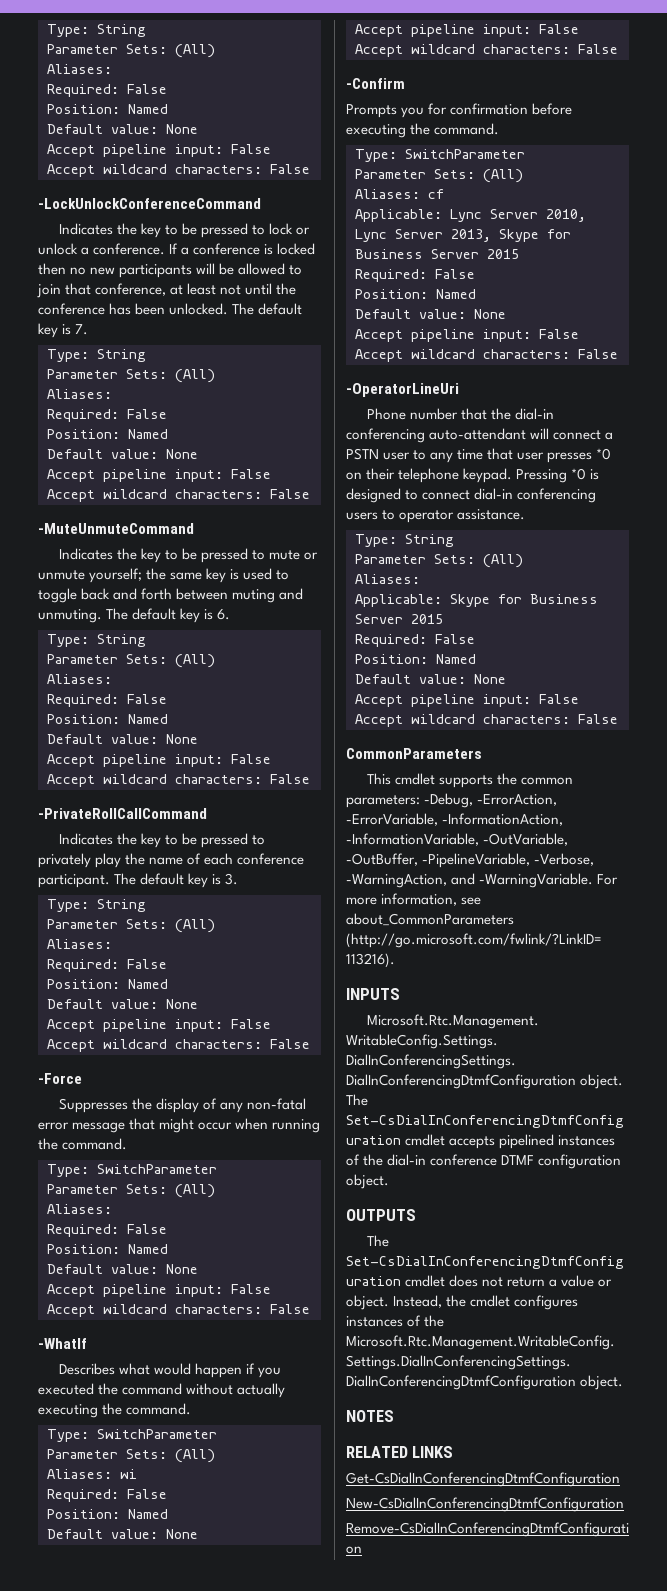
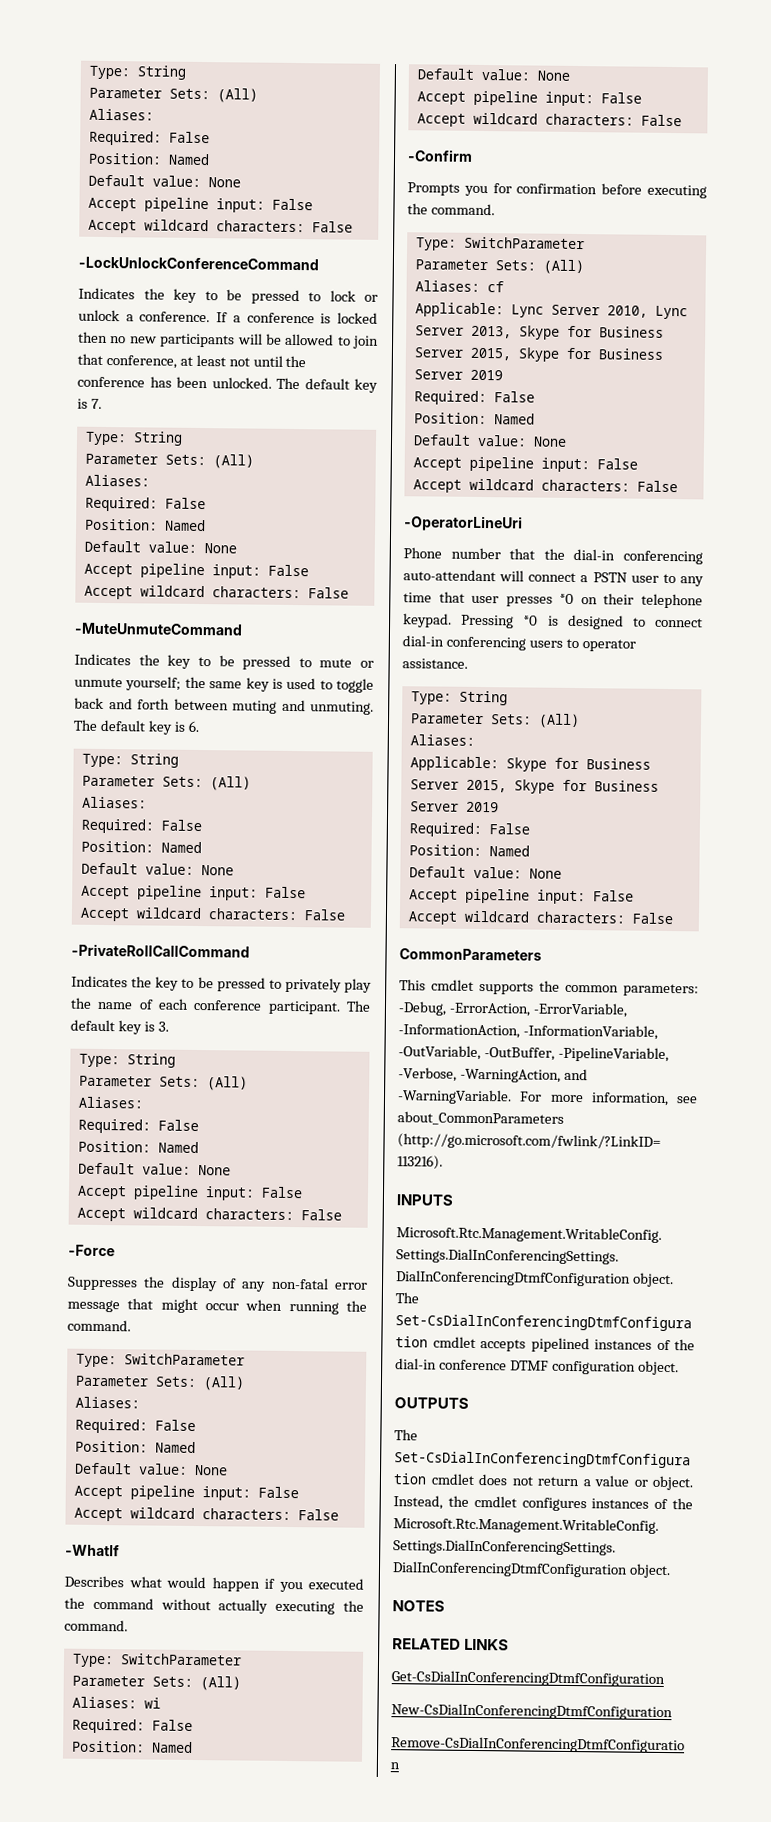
- Applicable: Lync Server 2010, Lync Server 2013, Skype for Business Server 2015
+ Applicable: Lync Server 2010, Lync Server 2013, Skype for Business Server 2015, Skype for Business Server 2019
- Applicable: Skype for Business Server 2015
+ Applicable: Skype for Business Server 2015, Skype for Business Server 2019

